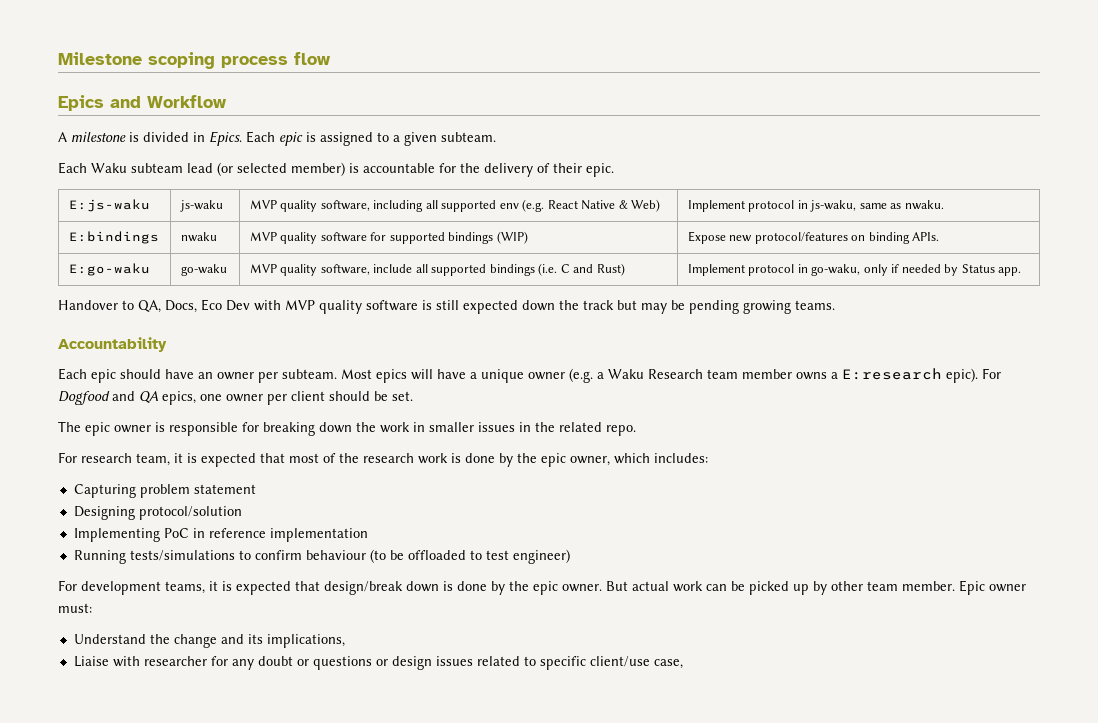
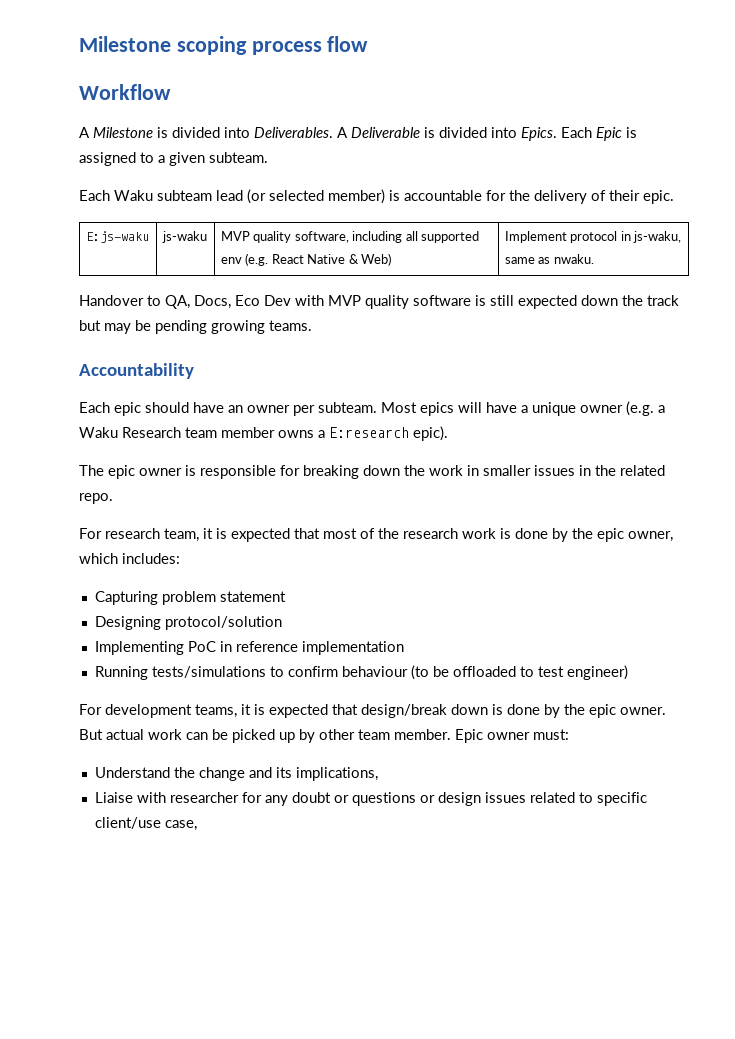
- Epics and Workflow
+ Workflow
- A milestone is divided in Epics.
+ A Milestone is divided into Deliverables. A Deliverable is divided into Epics.
- Each epic is assigned to a given subteam.
+ Each Epic is assigned to a given subteam.
- E:bindings | nwaku | MVP quality software for supported bindings (WIP) | Expose new protocol/features on binding APIs.
- E:go-waku | go-waku | MVP quality software, include all supported bindings (i.e. C and Rust) | Implement protocol in go-waku, only if needed by Status app.
- For Dogfood and QA epics, one owner per client should be set.

